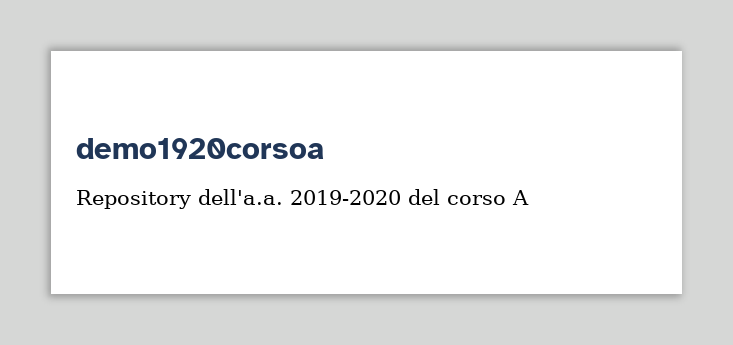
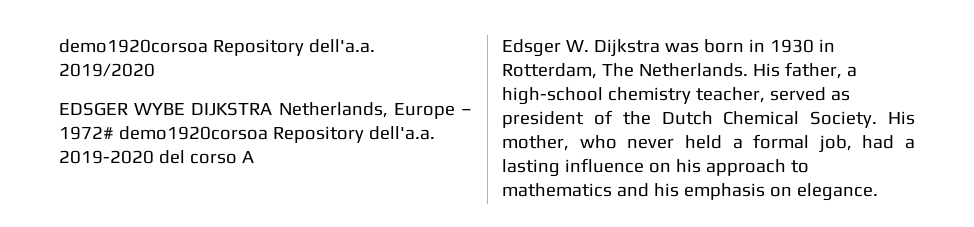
- demo1920corsoa
- Repository dell'a.a. 2019-2020 del corso A
+ demo1920corsoa Repository dell'a.a. 2019/2020
+ EDSGER WYBE DIJKSTRA Netherlands, Europe – 1972# demo1920corsoa Repository dell'a.a. 2019-2020 del corso A
+ Edsger W. Dijkstra was born in 1930 in Rotterdam, The Netherlands. His father, a high-school chemistry teacher, served as president of the Dutch Chemical Society. His mother, who never held a formal job, had a lasting influence on his approach to mathematics and his emphasis on elegance.

